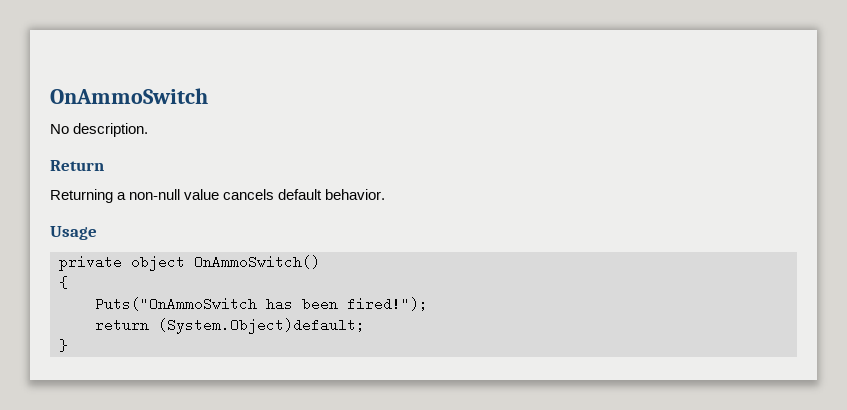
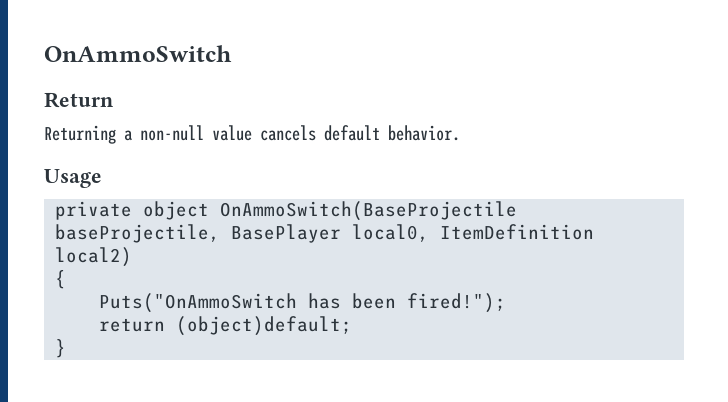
- No description.
- private object OnAmmoSwitch()
+ private object OnAmmoSwitch(BaseProjectile baseProjectile, BasePlayer local0, ItemDefinition local2)
- return (System.Object)default;
+ return (object)default;

